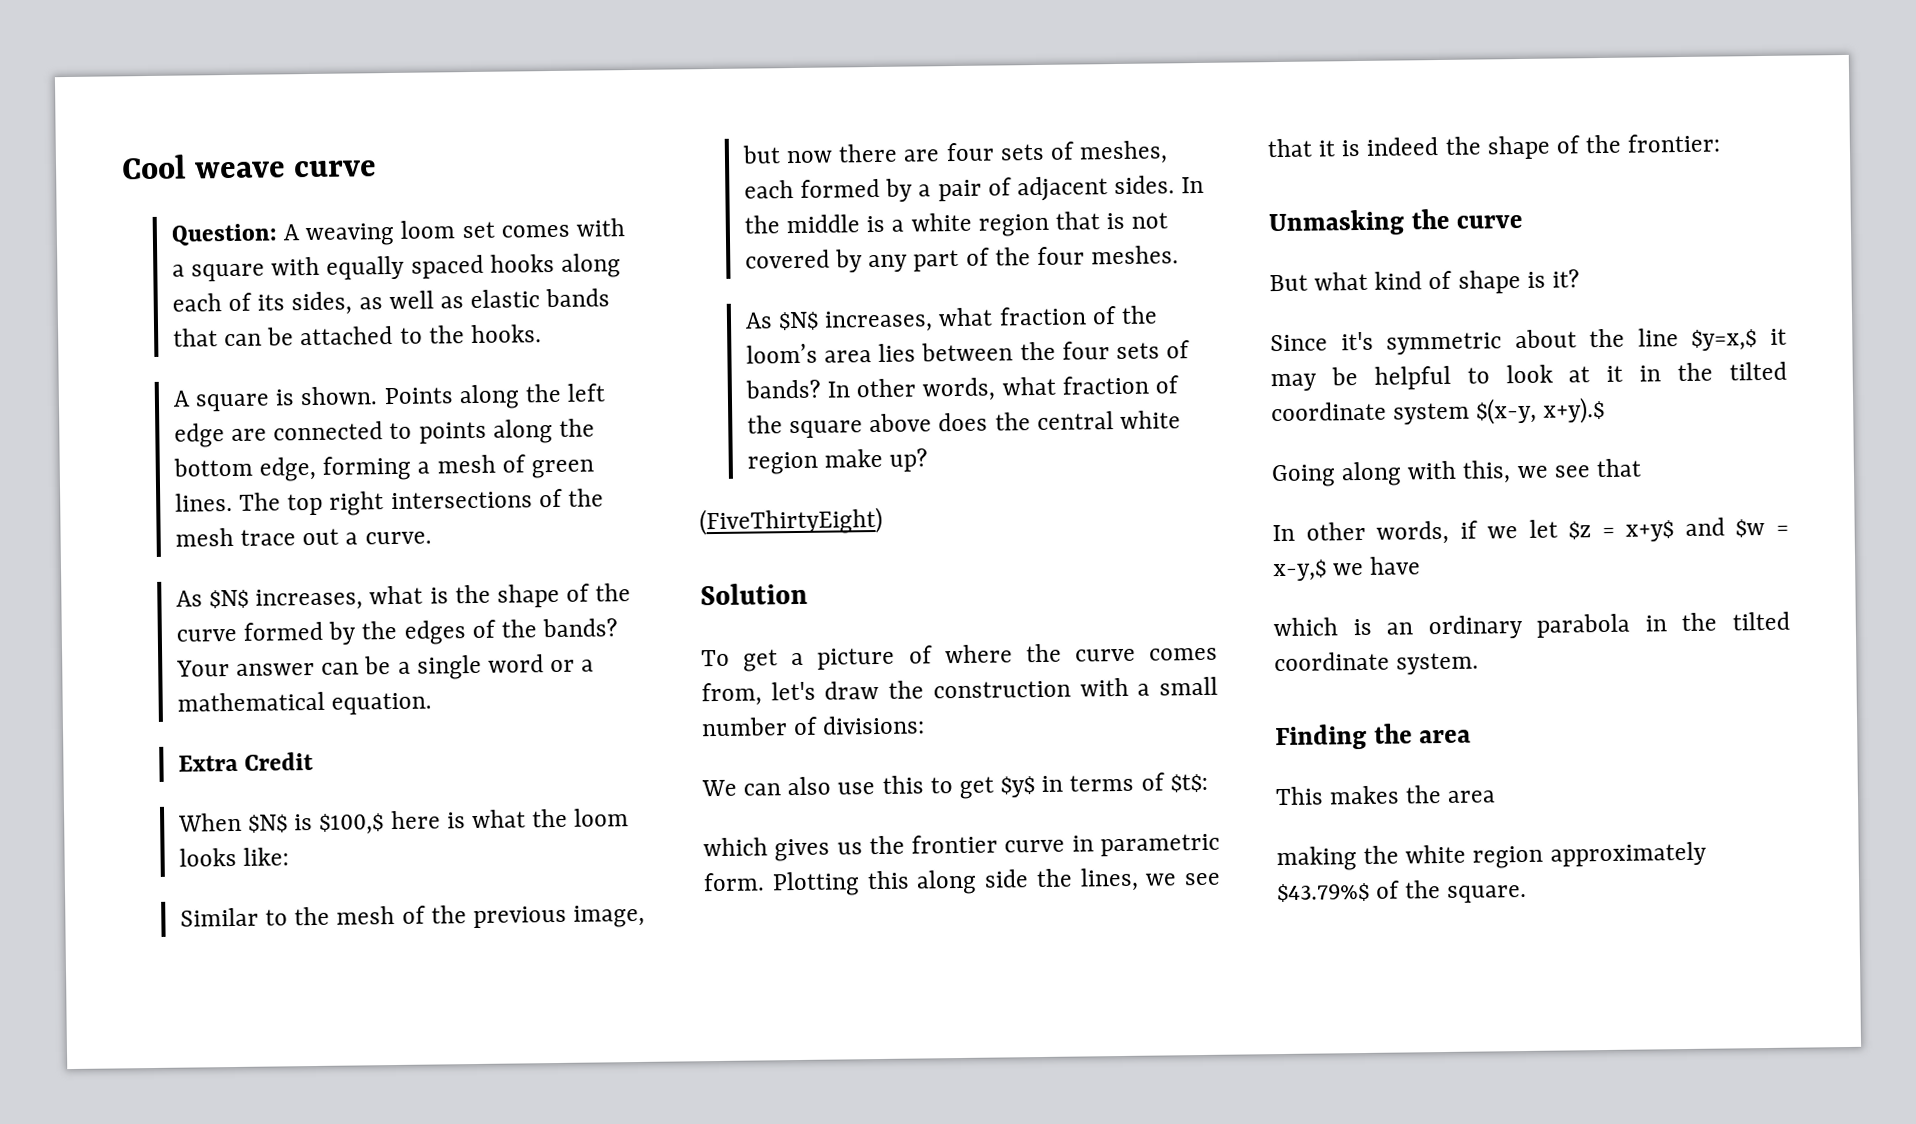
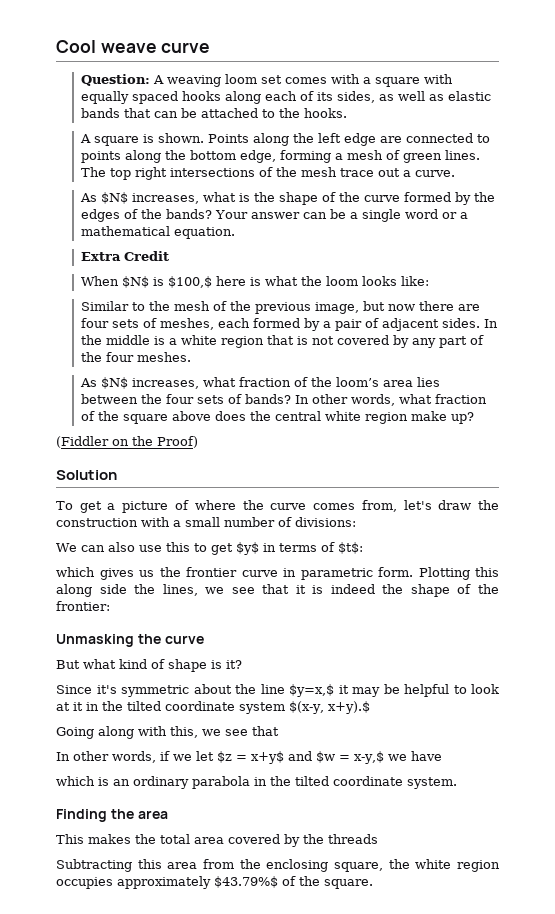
- (FiveThirtyEight)
+ (Fiddler on the Proof)
- This makes the area
- making the white region approximately $43.79%$ of the square.
+ This makes the total area covered by the threads
+ Subtracting this area from the enclosing square, the white region occupies approximately $43.79%$ of the square.

